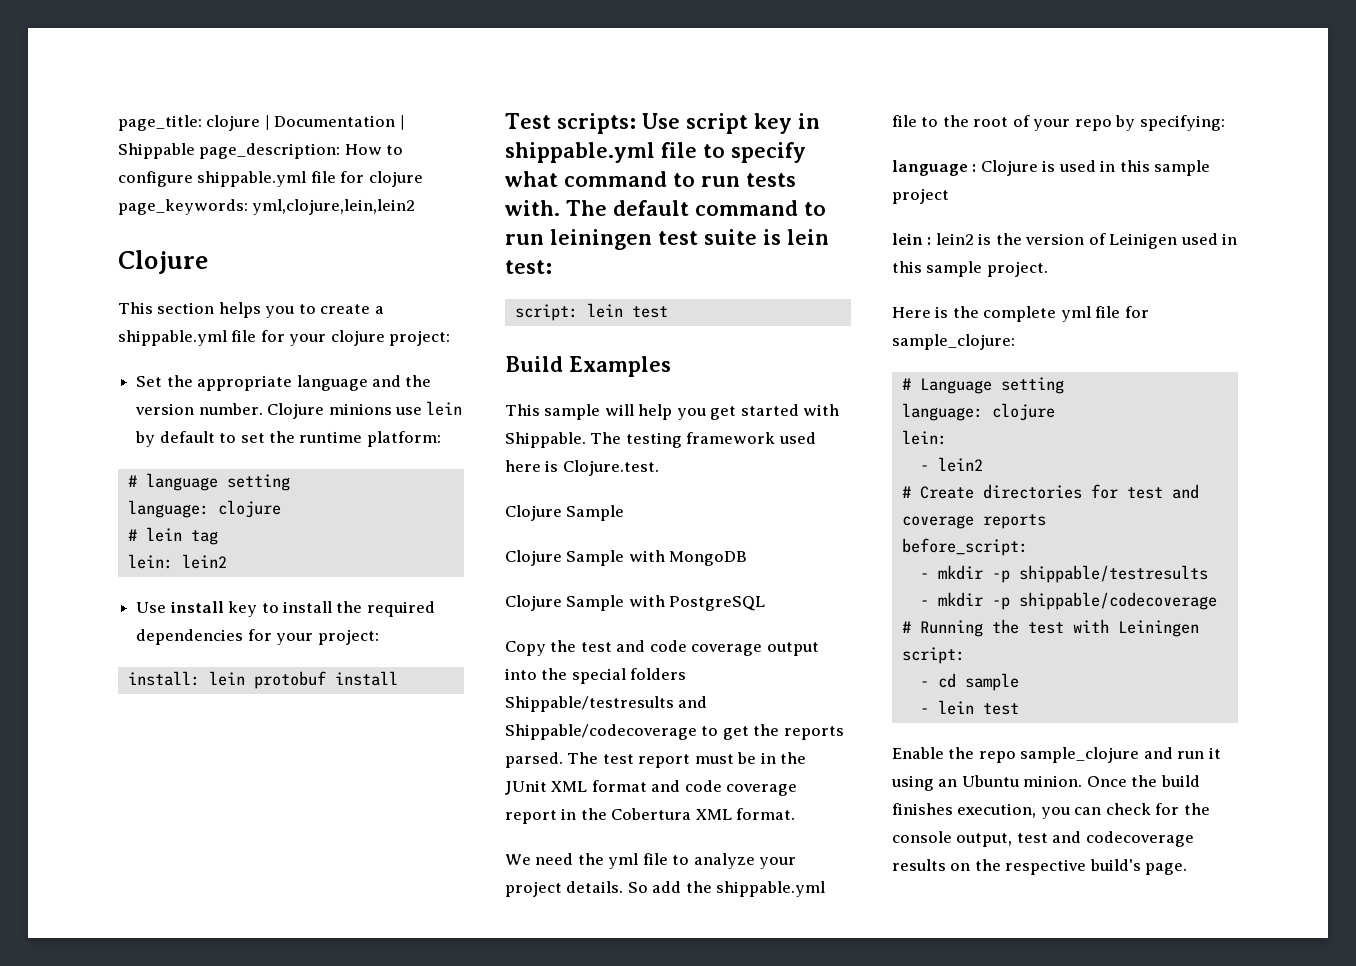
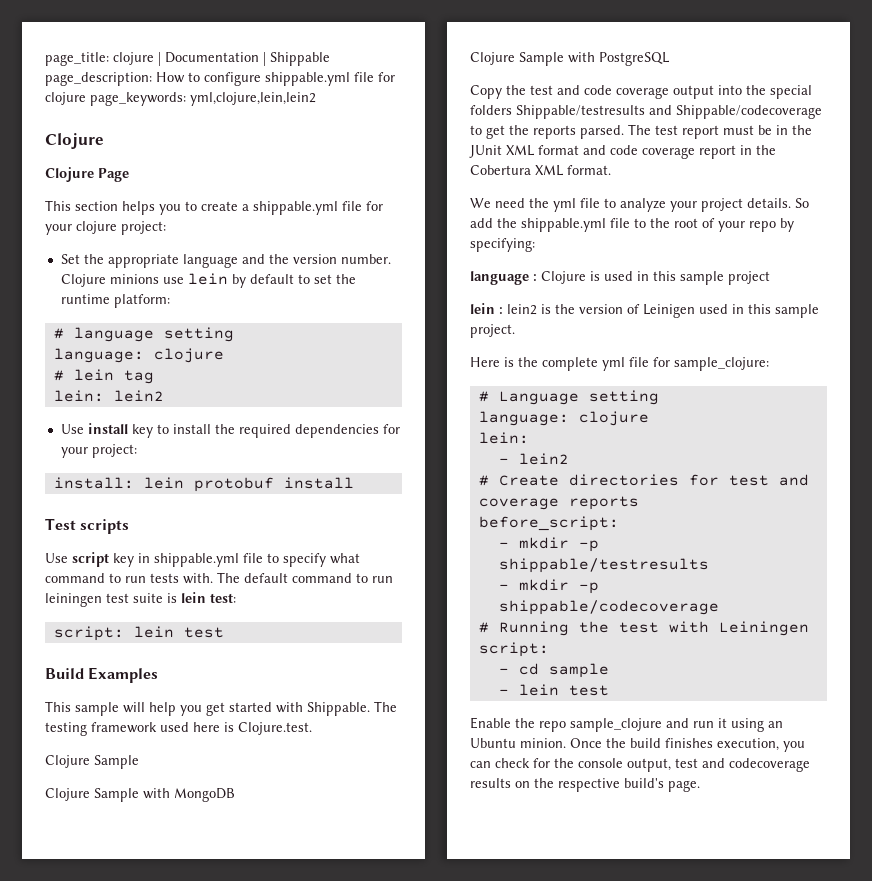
+ Clojure Page
- Test scripts: Use script key in shippable.yml file to specify what command to run tests with.
+ Test scripts
+ Use script key in shippable.yml file to specify what command to run tests with.

